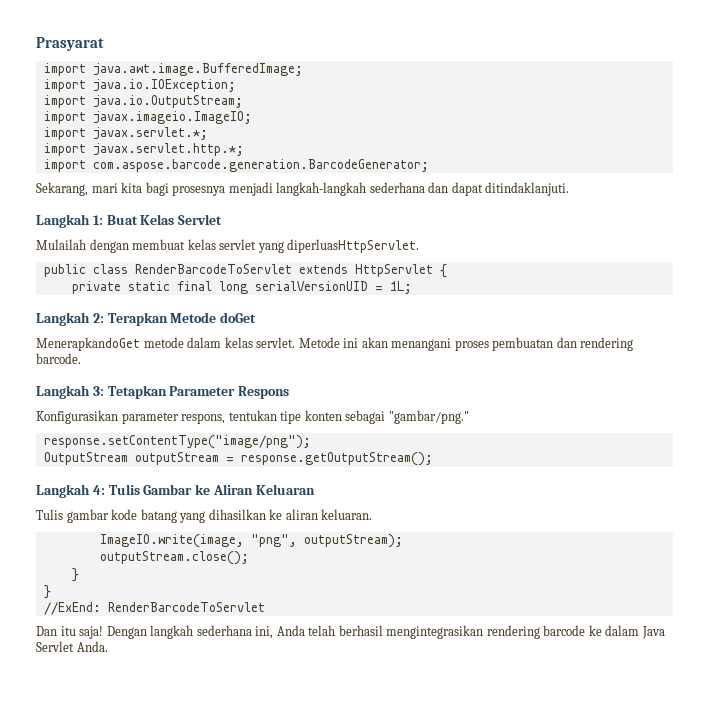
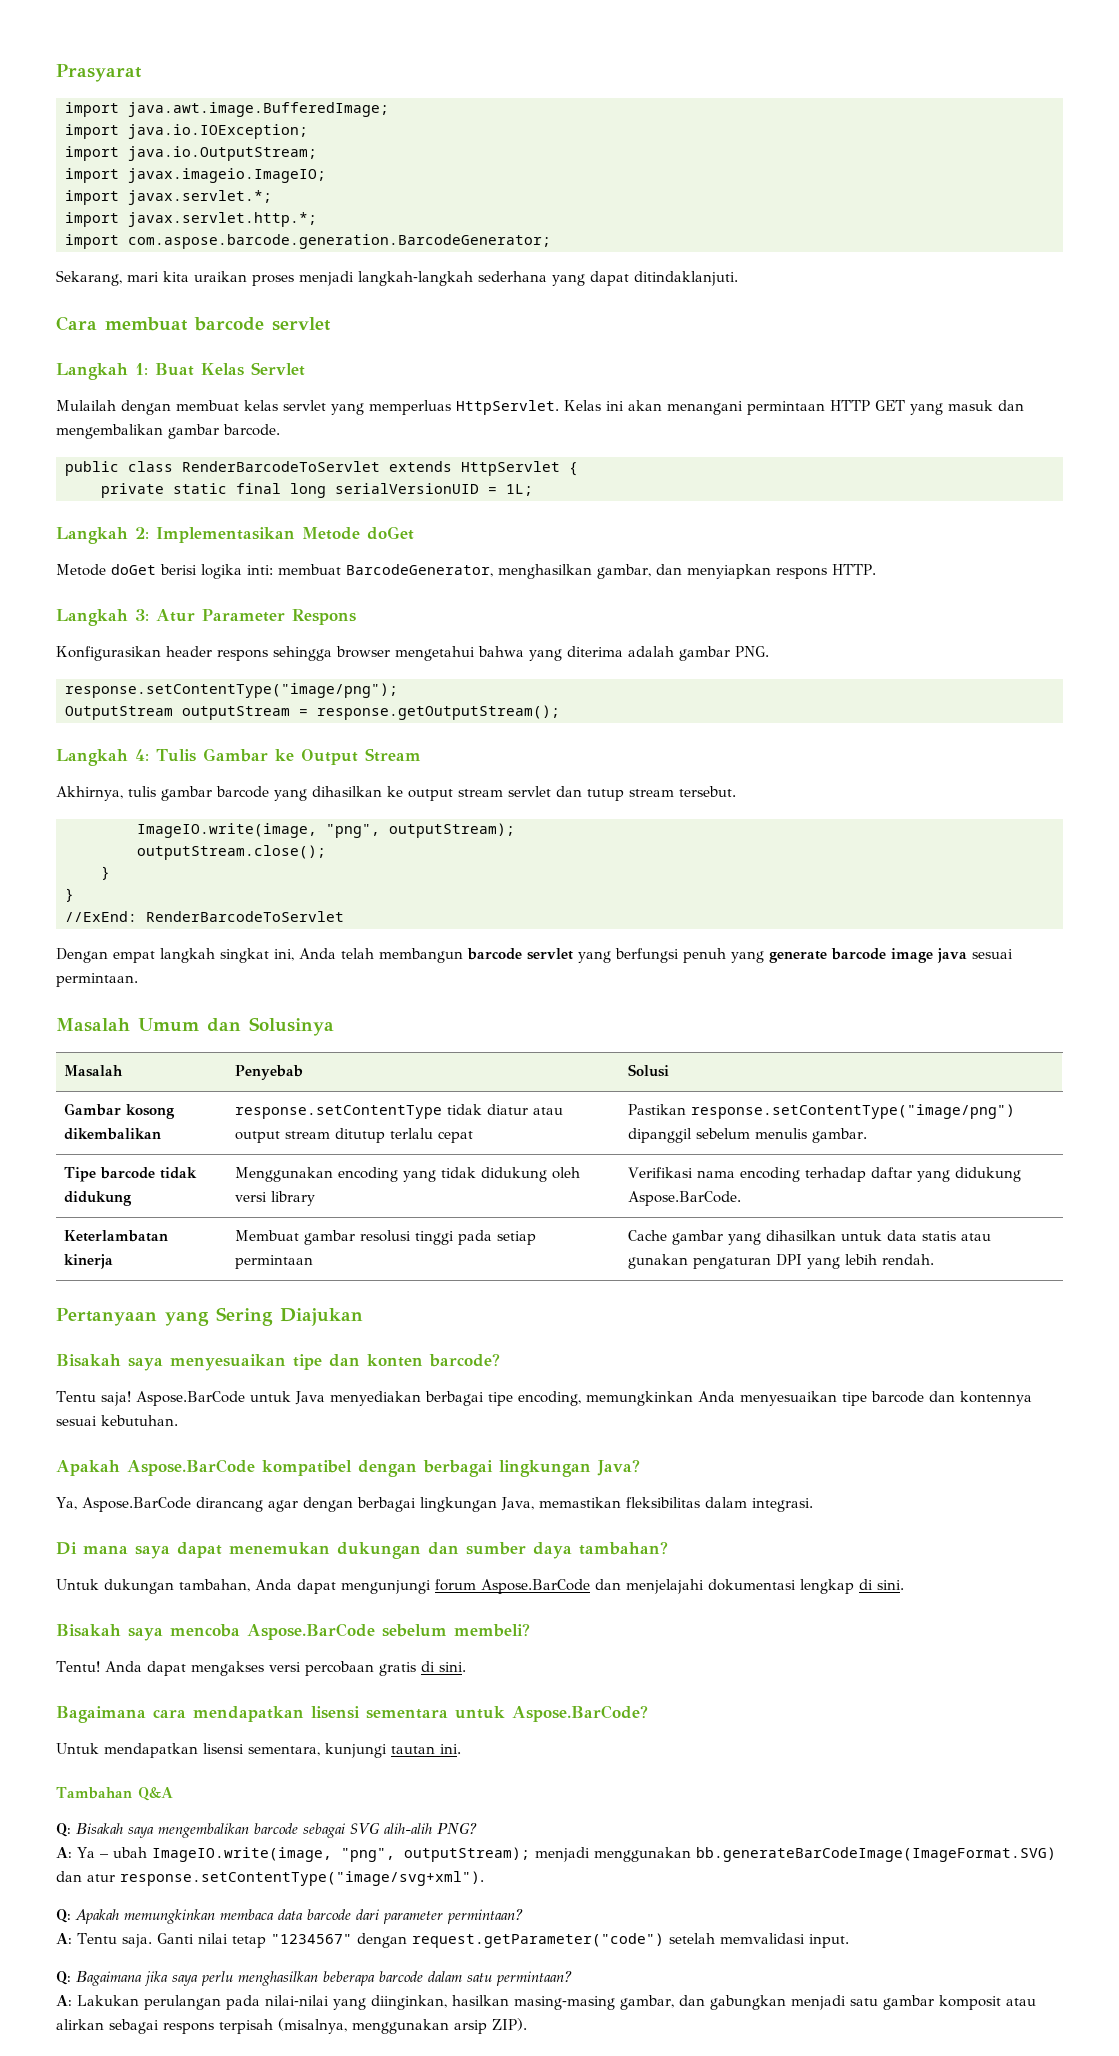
- Sekarang, mari kita bagi prosesnya menjadi langkah‑langkah sederhana dan dapat ditindaklanjuti.
+ Sekarang, mari kita uraikan proses menjadi langkah‑langkah sederhana yang dapat ditindaklanjuti.
+ Cara membuat barcode servlet
- Mulailah dengan membuat kelas servlet yang diperluasHttpServlet.
+ Mulailah dengan membuat kelas servlet yang memperluas HttpServlet. Kelas ini akan menangani permintaan HTTP GET yang masuk dan mengembalikan gambar barcode.
- Langkah 2: Terapkan Metode doGet
+ Langkah 2: Implementasikan Metode doGet
- MenerapkandoGet metode dalam kelas servlet. Metode ini akan menangani proses pembuatan dan rendering barcode.
+ Metode doGet berisi logika inti: membuat BarcodeGenerator, menghasilkan gambar, dan menyiapkan respons HTTP.
- Langkah 3: Tetapkan Parameter Respons
+ Langkah 3: Atur Parameter Respons
- Konfigurasikan parameter respons, tentukan tipe konten sebagai "gambar/png."
+ Konfigurasikan header respons sehingga browser mengetahui bahwa yang diterima adalah gambar PNG.
- Langkah 4: Tulis Gambar ke Aliran Keluaran
- Tulis gambar kode batang yang dihasilkan ke aliran keluaran.
+ Langkah 4: Tulis Gambar ke Output Stream
+ Akhirnya, tulis gambar barcode yang dihasilkan ke output stream servlet dan tutup stream tersebut.
- Dan itu saja! Dengan langkah sederhana ini, Anda telah berhasil mengintegrasikan rendering barcode ke dalam Java Servlet Anda.
+ Dengan empat langkah singkat ini, Anda telah membangun barcode servlet yang berfungsi penuh yang generate barcode image java sesuai permintaan.
+ Masalah Umum dan Solusinya
+ Masalah | Penyebab | Solusi
+ Gambar kosong dikembalikan | response.setContentType tidak diatur atau output stream ditutup terlalu cepat | Pastikan response.setContentType("image/png") dipanggil sebelum menulis gambar.
+ Tipe barcode tidak didukung | Menggunakan encoding yang tidak didukung oleh versi library | Verifikasi nama encoding terhadap daftar yang didukung Aspose.BarCode.
+ Keterlambatan kinerja | Membuat gambar resolusi tinggi pada setiap permintaan | Cache gambar yang dihasilkan untuk data statis atau gunakan pengaturan DPI yang lebih rendah.
+ Pertanyaan yang Sering Diajukan
+ Bisakah saya menyesuaikan tipe dan konten barcode?
+ Tentu saja! Aspose.BarCode untuk Java menyediakan berbagai tipe encoding, memungkinkan Anda menyesuaikan tipe barcode dan kontennya sesuai kebutuhan.
+ Apakah Aspose.BarCode kompatibel dengan berbagai lingkungan Java?
+ Ya, Aspose.BarCode dirancang agar dengan berbagai lingkungan Java, memastikan fleksibilitas dalam integrasi.
+ Di mana saya dapat menemukan dukungan dan sumber daya tambahan?
+ Untuk dukungan tambahan, Anda dapat mengunjungi forum Aspose.BarCode dan menjelajahi dokumentasi lengkap di sini.
+ Bisakah saya mencoba Aspose.BarCode sebelum membeli?
+ Tentu! Anda dapat mengakses versi percobaan gratis di sini.
+ Bagaimana cara mendapatkan lisensi sementara untuk Aspose.BarCode?
+ Untuk mendapatkan lisensi sementara, kunjungi tautan ini.
+ Tambahan Q&A
+ Q: Bisakah saya mengembalikan barcode sebagai SVG alih-alih PNG?
+ A: Ya – ubah ImageIO.write(image, "png", outputStream); menjadi menggunakan bb.generateBarCodeImage(ImageFormat.SVG) dan atur response.setContentType("image/svg+xml").
+ Q: Apakah memungkinkan membaca data barcode dari parameter permintaan?
+ A: Tentu saja. Ganti nilai tetap "1234567" dengan request.getParameter("code") setelah memvalidasi input.
+ Q: Bagaimana jika saya perlu menghasilkan beberapa barcode dalam satu permintaan?
+ A: Lakukan perulangan pada nilai‑nilai yang diinginkan, hasilkan masing‑masing gambar, dan gabungkan menjadi satu gambar komposit atau alirkan sebagai respons terpisah (misalnya, menggunakan arsip ZIP).

